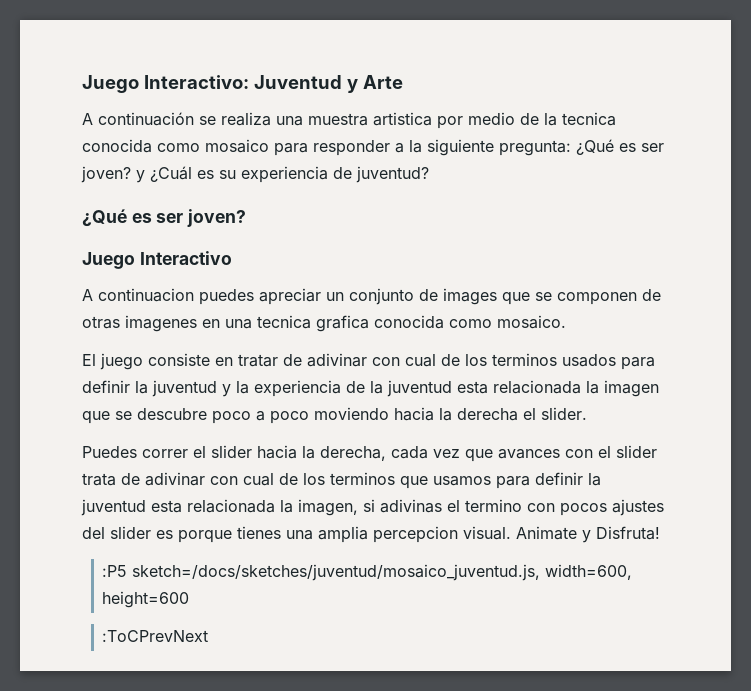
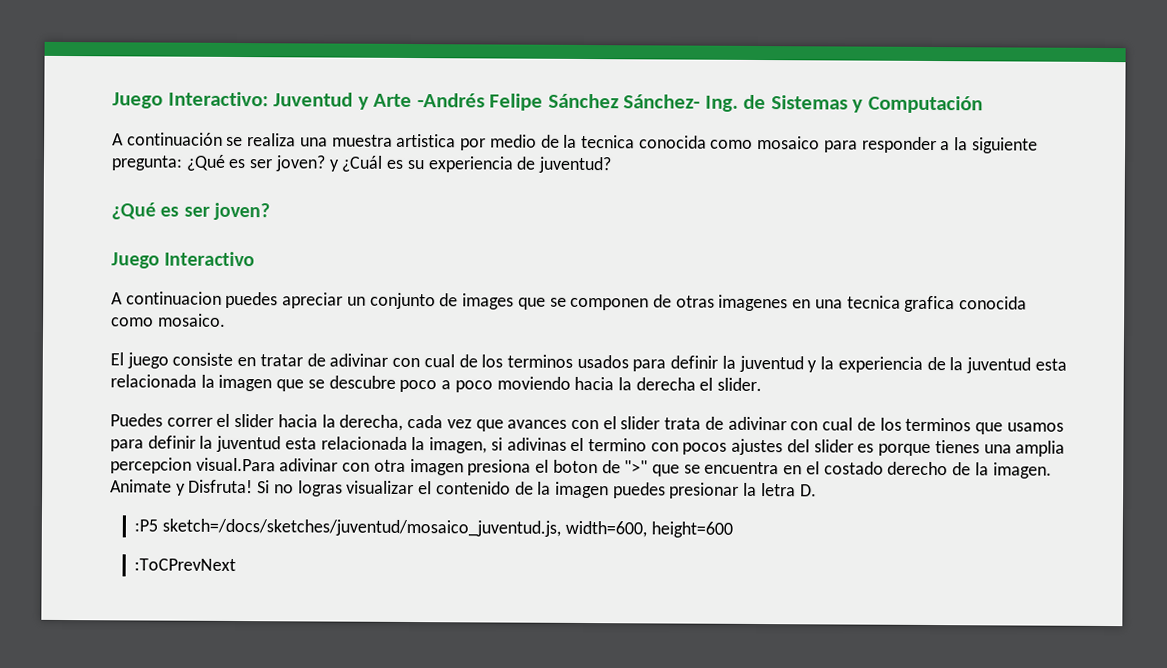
- Juego Interactivo: Juventud y Arte
+ Juego Interactivo: Juventud y Arte -Andrés Felipe Sánchez Sánchez- Ing. de Sistemas y Computación
- Puedes correr el slider hacia la derecha, cada vez que avances con el slider trata de adivinar con cual de los terminos que usamos para definir la juventud esta relacionada la imagen, si adivinas el termino con pocos ajustes del slider es porque tienes una amplia percepcion visual. Animate y Disfruta!
+ Puedes correr el slider hacia la derecha, cada vez que avances con el slider trata de adivinar con cual de los terminos que usamos para definir la juventud esta relacionada la imagen, si adivinas el termino con pocos ajustes del slider es porque tienes una amplia percepcion visual.Para adivinar con otra imagen presiona el boton de ">" que se encuentra en el costado derecho de la imagen. Animate y Disfruta! Si no logras visualizar el contenido de la imagen puedes presionar la letra D.

